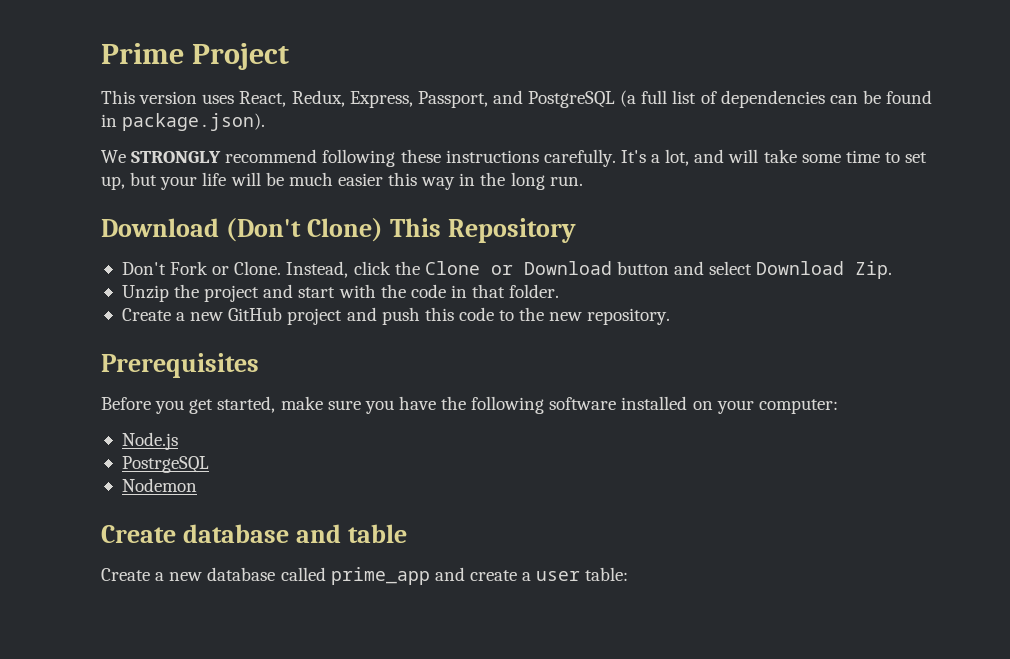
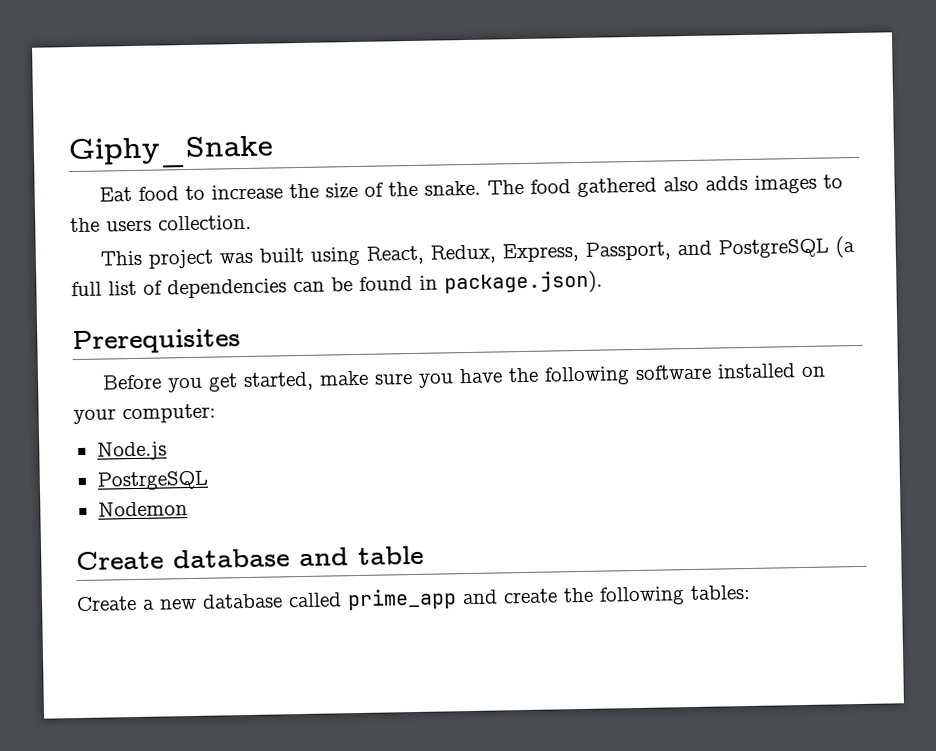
- Prime Project
- This version uses React, Redux, Express, Passport, and PostgreSQL (a full list of dependencies can be found in package.json).
+ Giphy_Snake
+ Eat food to increase the size of the snake. The food gathered also adds images to the users collection.
+ This project was built using React, Redux, Express, Passport, and PostgreSQL (a full list of dependencies can be found in package.json).
- We STRONGLY recommend following these instructions carefully. It's a lot, and will take some time to set up, but your life will be much easier this way in the long run.
- Download (Don't Clone) This Repository
- Don't Fork or Clone. Instead, click the Clone or Download button and select Download Zip.
- Unzip the project and start with the code in that folder.
- Create a new GitHub project and push this code to the new repository.
- Create a new database called prime_app and create a user table:
+ Create a new database called prime_app and create the following tables:

